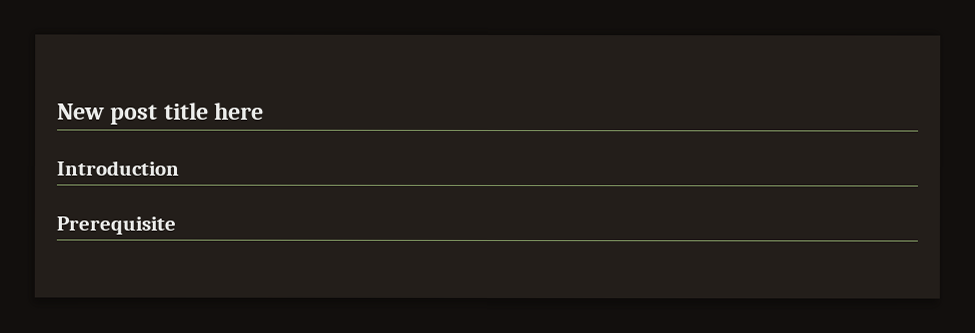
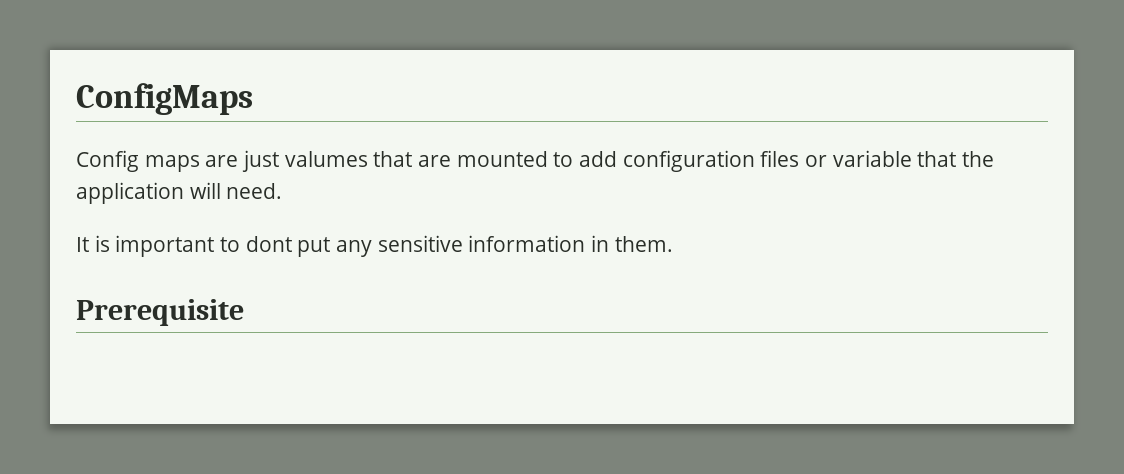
- New post title here
- Introduction
+ ConfigMaps
+ Config maps are just valumes that are mounted to add configuration files or variable that the application will need.
+ It is important to dont put any sensitive information in them.

